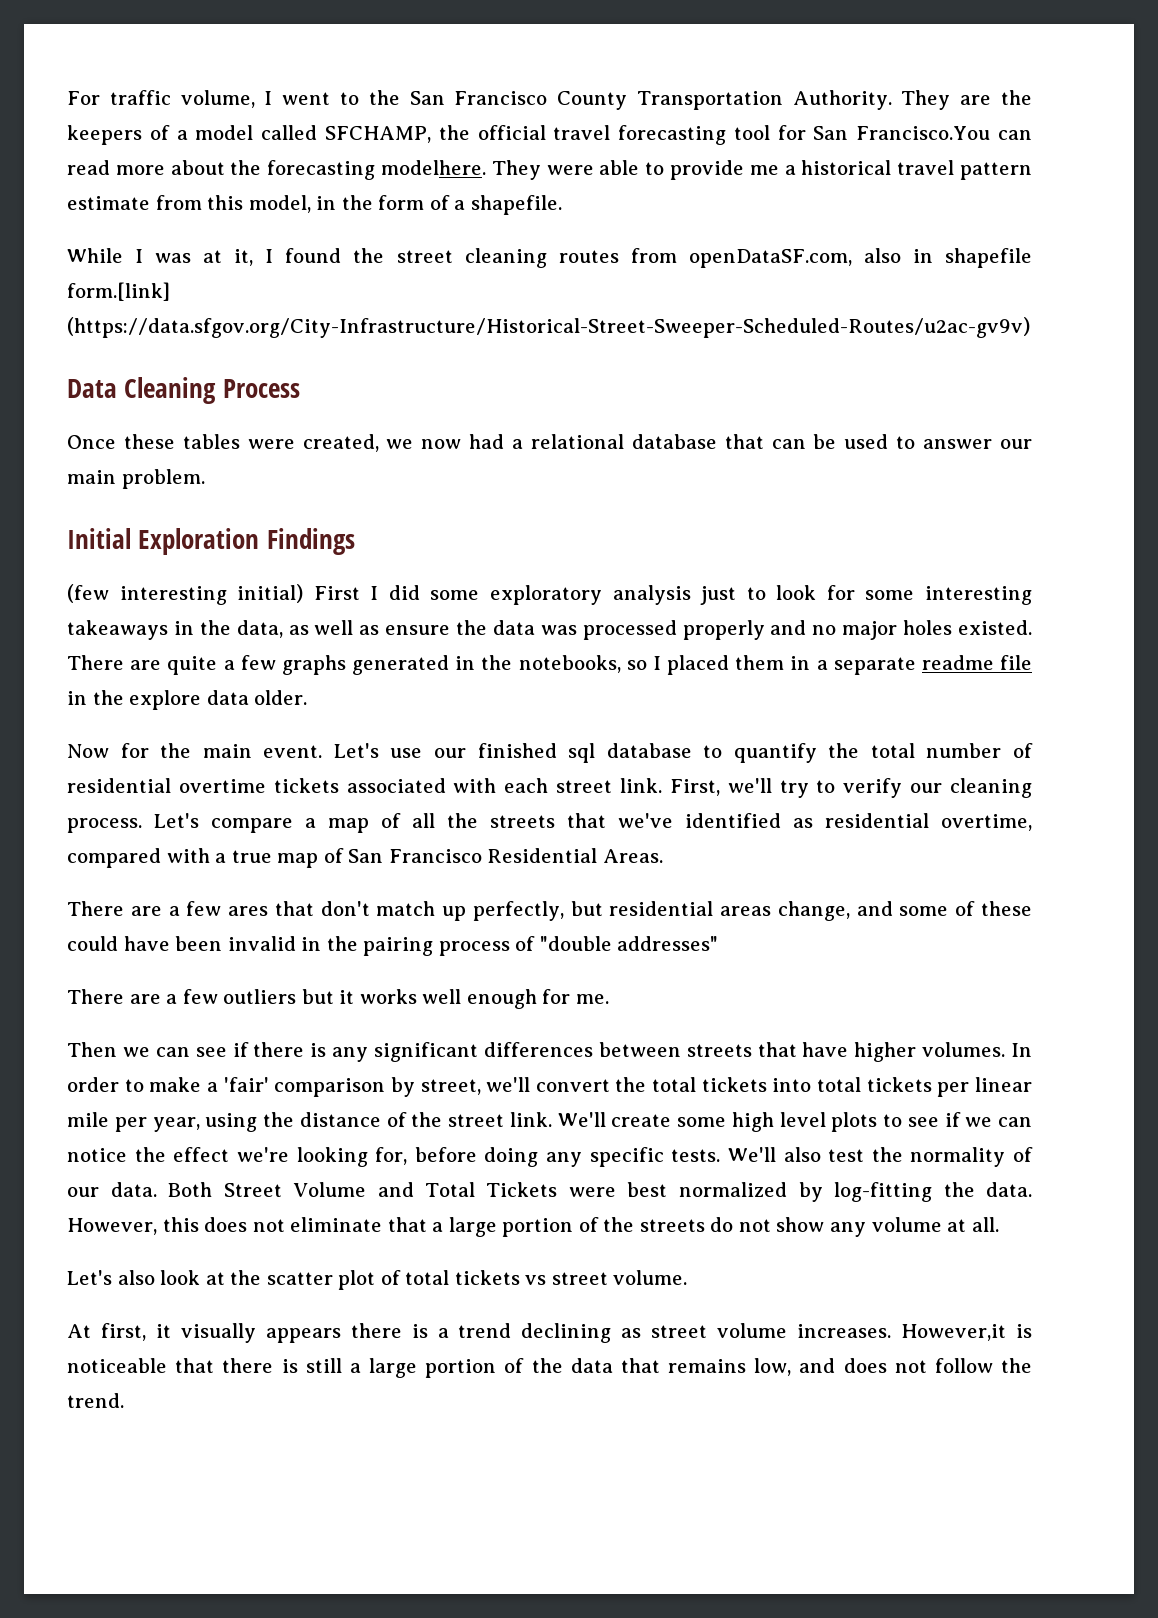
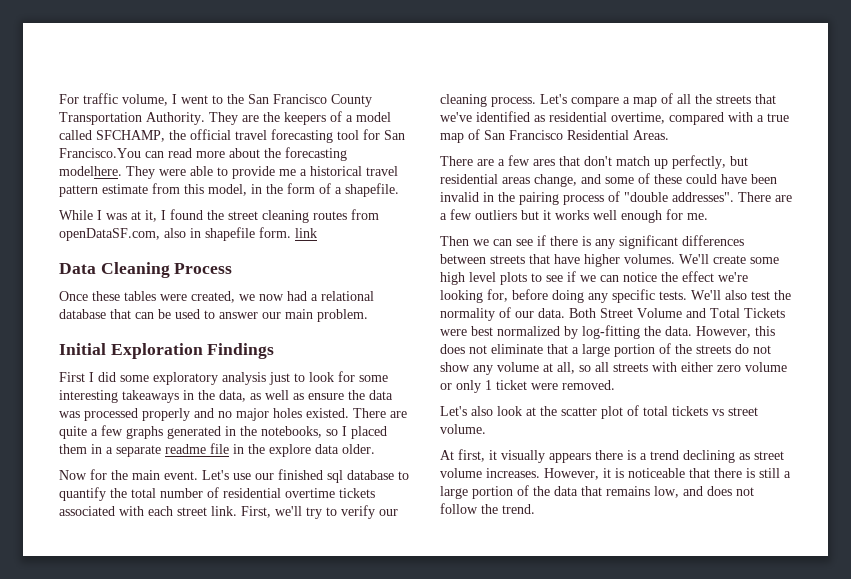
- While I was at it, I found the street cleaning routes from openDataSF.com, also in shapefile form.[link] (https://data.sfgov.org/City-Infrastructure/Historical-Street-Sweeper-Scheduled-Routes/u2ac-gv9v)
+ While I was at it, I found the street cleaning routes from openDataSF.com, also in shapefile form. link
- (few interesting initial) First I did some exploratory analysis just to look for some interesting takeaways in the data, as well as ensure the data was processed properly and no major holes existed.
+ First I did some exploratory analysis just to look for some interesting takeaways in the data, as well as ensure the data was processed properly and no major holes existed.
- There are a few ares that don't match up perfectly, but residential areas change, and some of these could have been invalid in the pairing process of "double addresses"
- There are a few outliers but it works well enough for me.
+ There are a few ares that don't match up perfectly, but residential areas change, and some of these could have been invalid in the pairing process of "double addresses". There are a few outliers but it works well enough for me.
- In order to make a 'fair' comparison by street, we'll convert the total tickets into total tickets per linear mile per year, using the distance of the street link.
- However, this does not eliminate that a large portion of the streets do not show any volume at all.
+ However, this does not eliminate that a large portion of the streets do not show any volume at all, so all streets with either zero volume or only 1 ticket were removed.
- However,it is noticeable that there is still a large portion of the data that remains low, and does not follow the trend.
+ However, it is noticeable that there is still a large portion of the data that remains low, and does not follow the trend.

